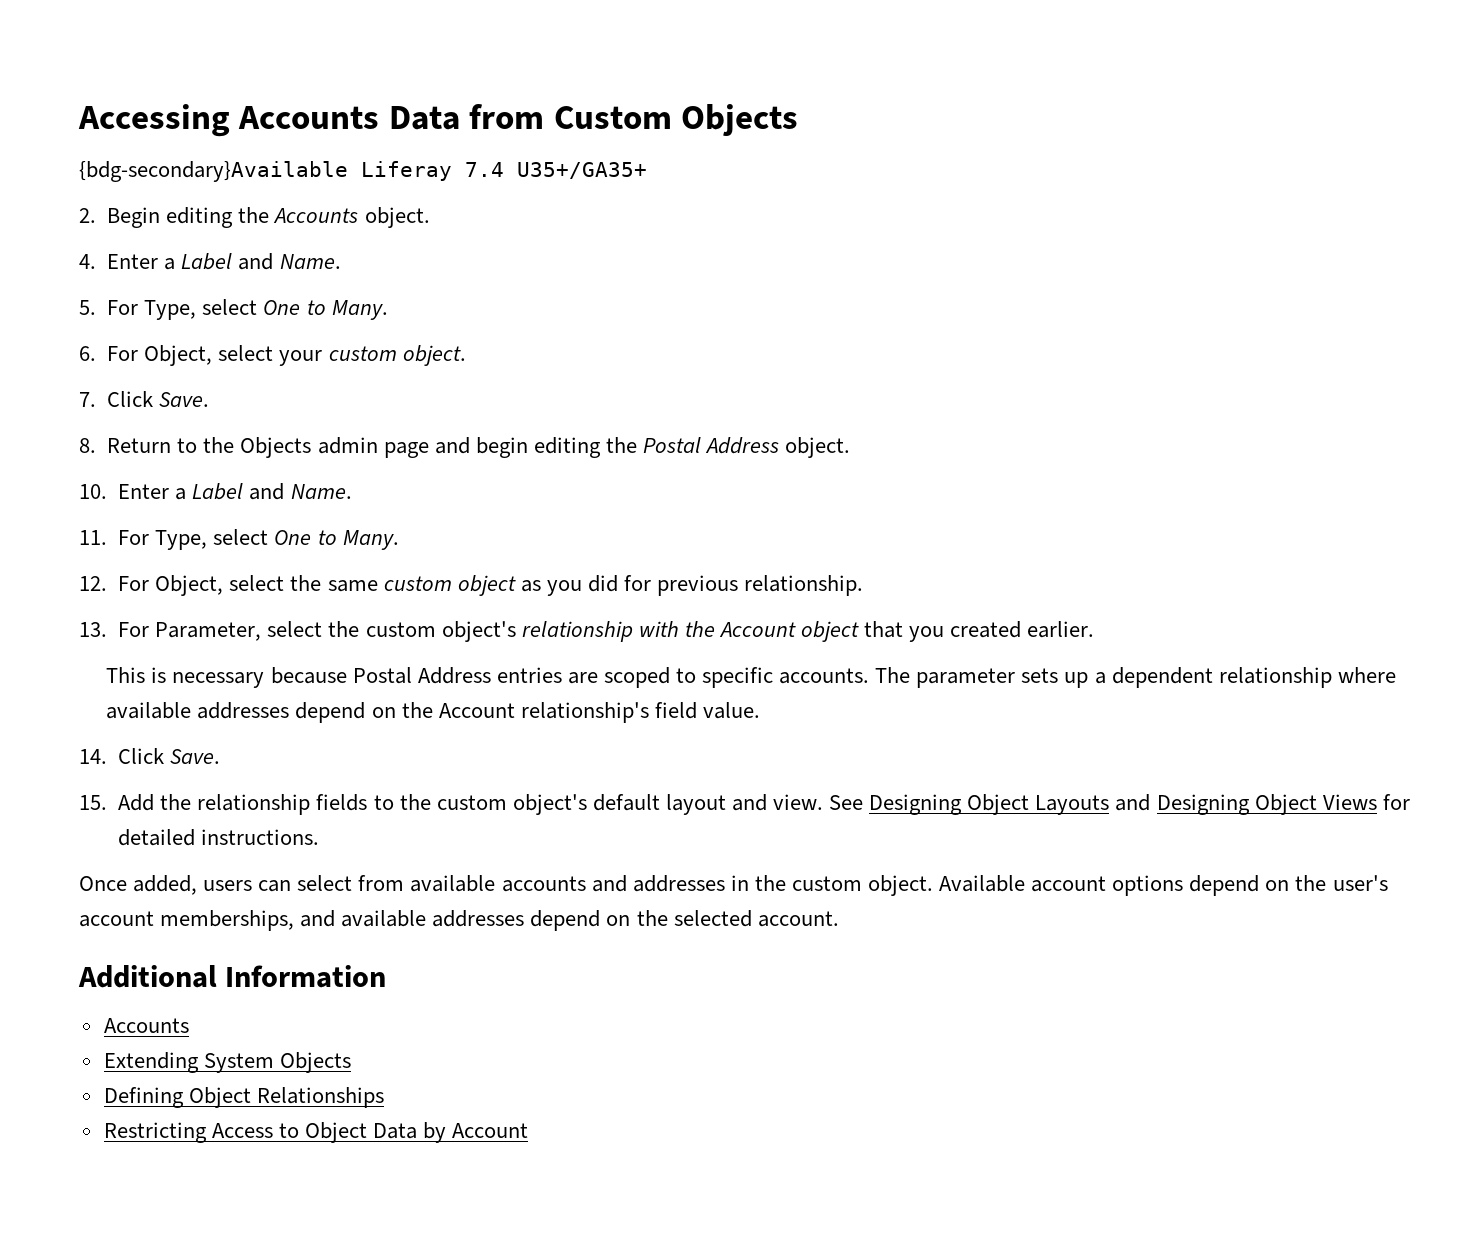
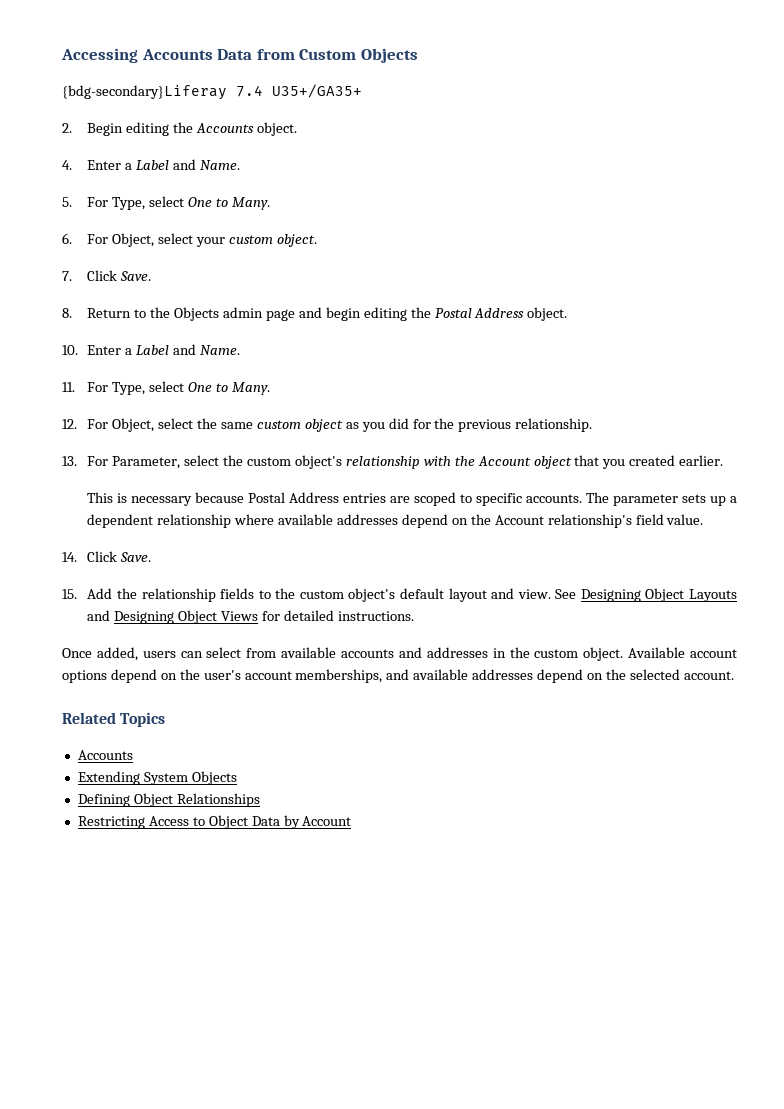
- {bdg-secondary}Available Liferay 7.4 U35+/GA35+
+ {bdg-secondary}Liferay 7.4 U35+/GA35+
- 12. For Object, select the same custom object as you did for previous relationship.
+ 12. For Object, select the same custom object as you did for the previous relationship.
- Additional Information
+ Related Topics

